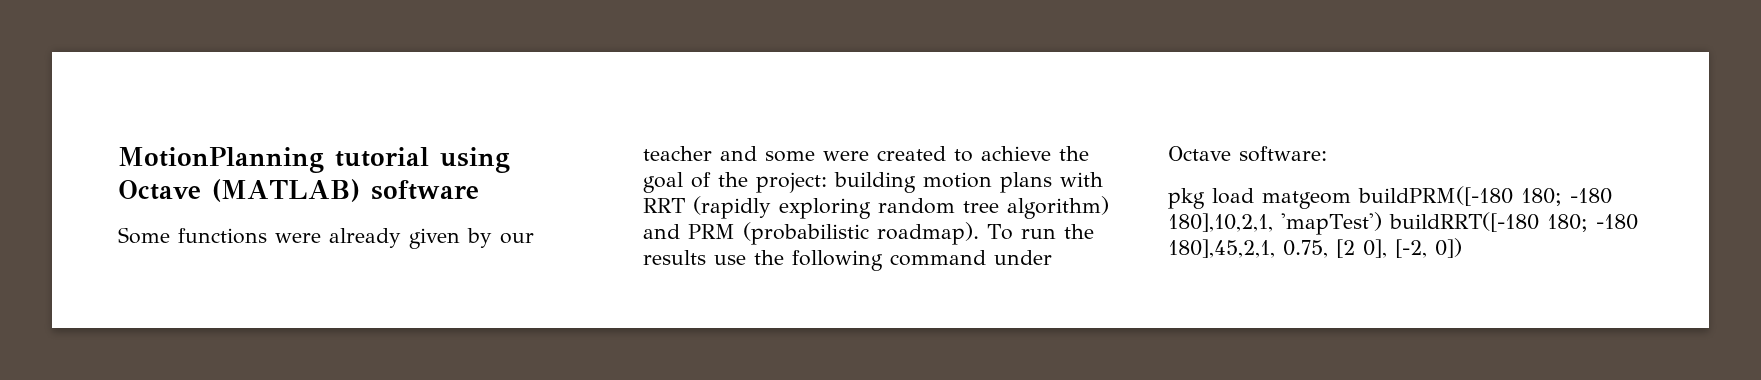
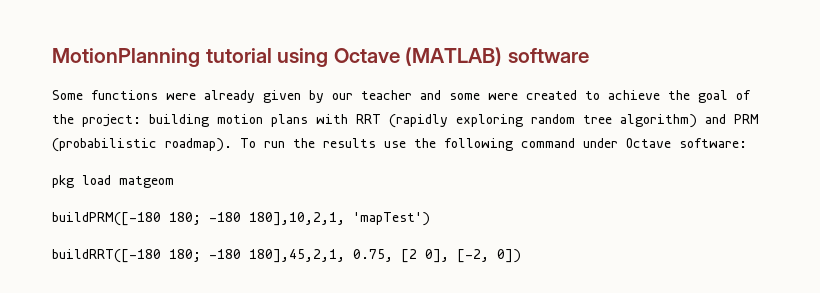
- pkg load matgeom buildPRM([-180 180; -180 180],10,2,1, 'mapTest') buildRRT([-180 180; -180 180],45,2,1, 0.75, [2 0], [-2, 0])
+ pkg load matgeom
+ buildPRM([-180 180; -180 180],10,2,1, 'mapTest')
+ buildRRT([-180 180; -180 180],45,2,1, 0.75, [2 0], [-2, 0])

